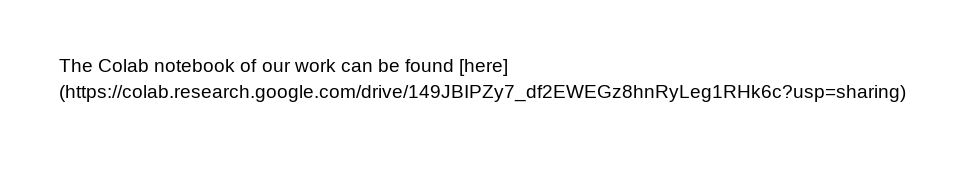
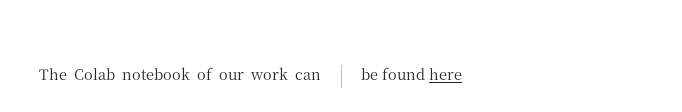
- The Colab notebook of our work can be found [here] (https://colab.research.google.com/drive/149JBIPZy7_df2EWEGz8hnRyLeg1RHk6c?usp=sharing)
+ The Colab notebook of our work can be found here

